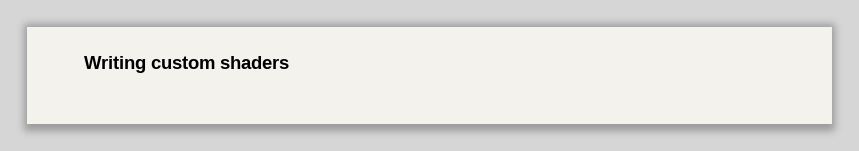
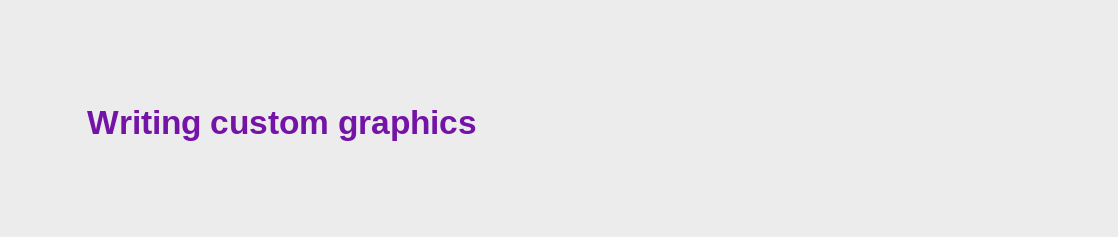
- Writing custom shaders
+ Writing custom graphics

